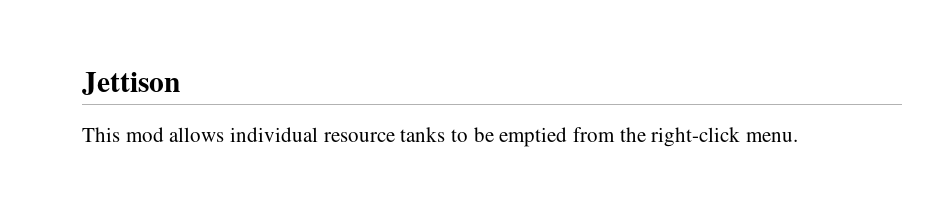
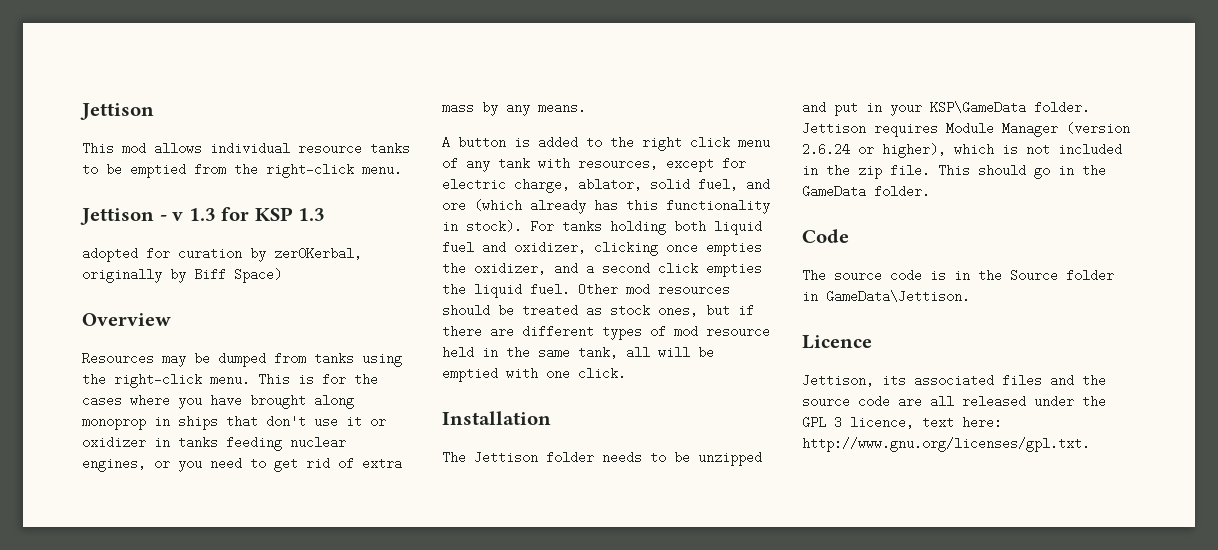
+ Jettison - v 1.3 for KSP 1.3
+ adopted for curation by zer0Kerbal, originally by Biff Space)
+ Overview
+ Resources may be dumped from tanks using the right-click menu. This is for the cases where you have brought along monoprop in ships that don't use it or oxidizer in tanks feeding nuclear engines, or you need to get rid of extra mass by any means.
+ A button is added to the right click menu of any tank with resources, except for electric charge, ablator, solid fuel, and ore (which already has this functionality in stock). For tanks holding both liquid fuel and oxidizer, clicking once empties the oxidizer, and a second click empties the liquid fuel. Other mod resources should be treated as stock ones, but if there are different types of mod resource held in the same tank, all will be emptied with one click.
+ Installation
+ The Jettison folder needs to be unzipped and put in your KSP\GameData folder. Jettison requires Module Manager (version 2.6.24 or higher), which is not included in the zip file. This should go in the GameData folder.
+ Code
+ The source code is in the Source folder in GameData\Jettison.
+ Licence
+ Jettison, its associated files and the source code are all released under the GPL 3 licence, text here: http://www.gnu.org/licenses/gpl.txt.

